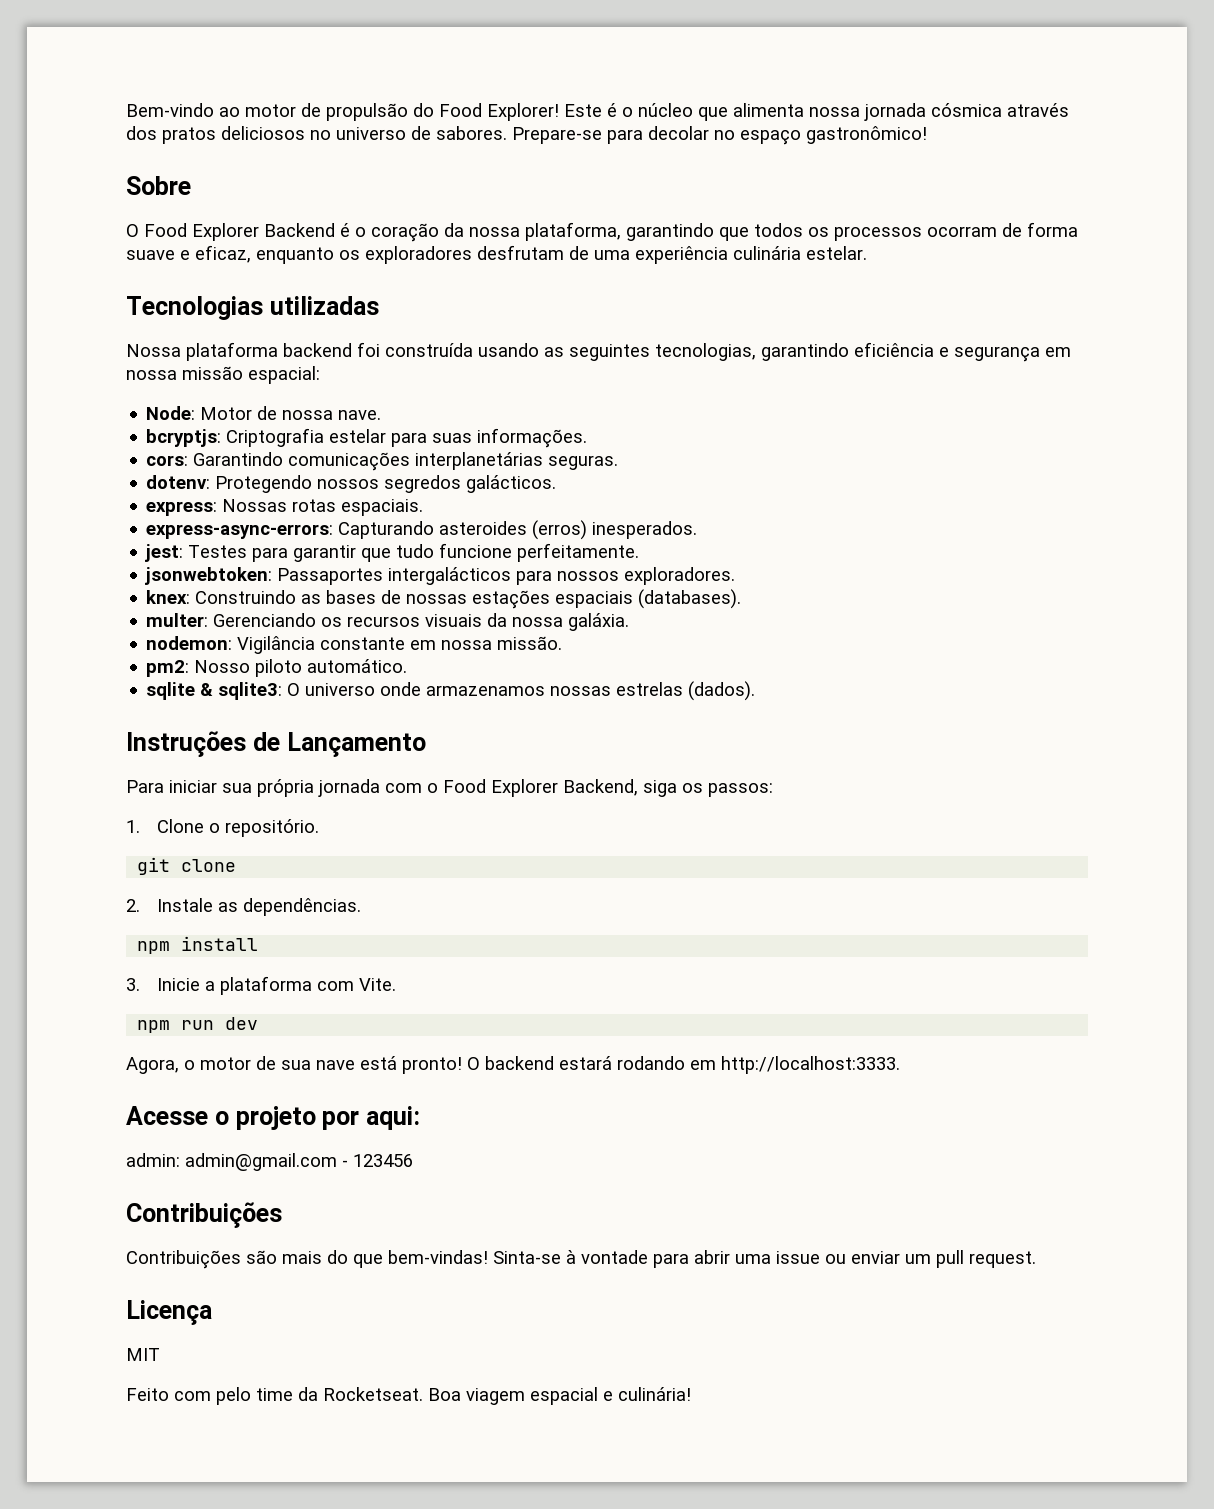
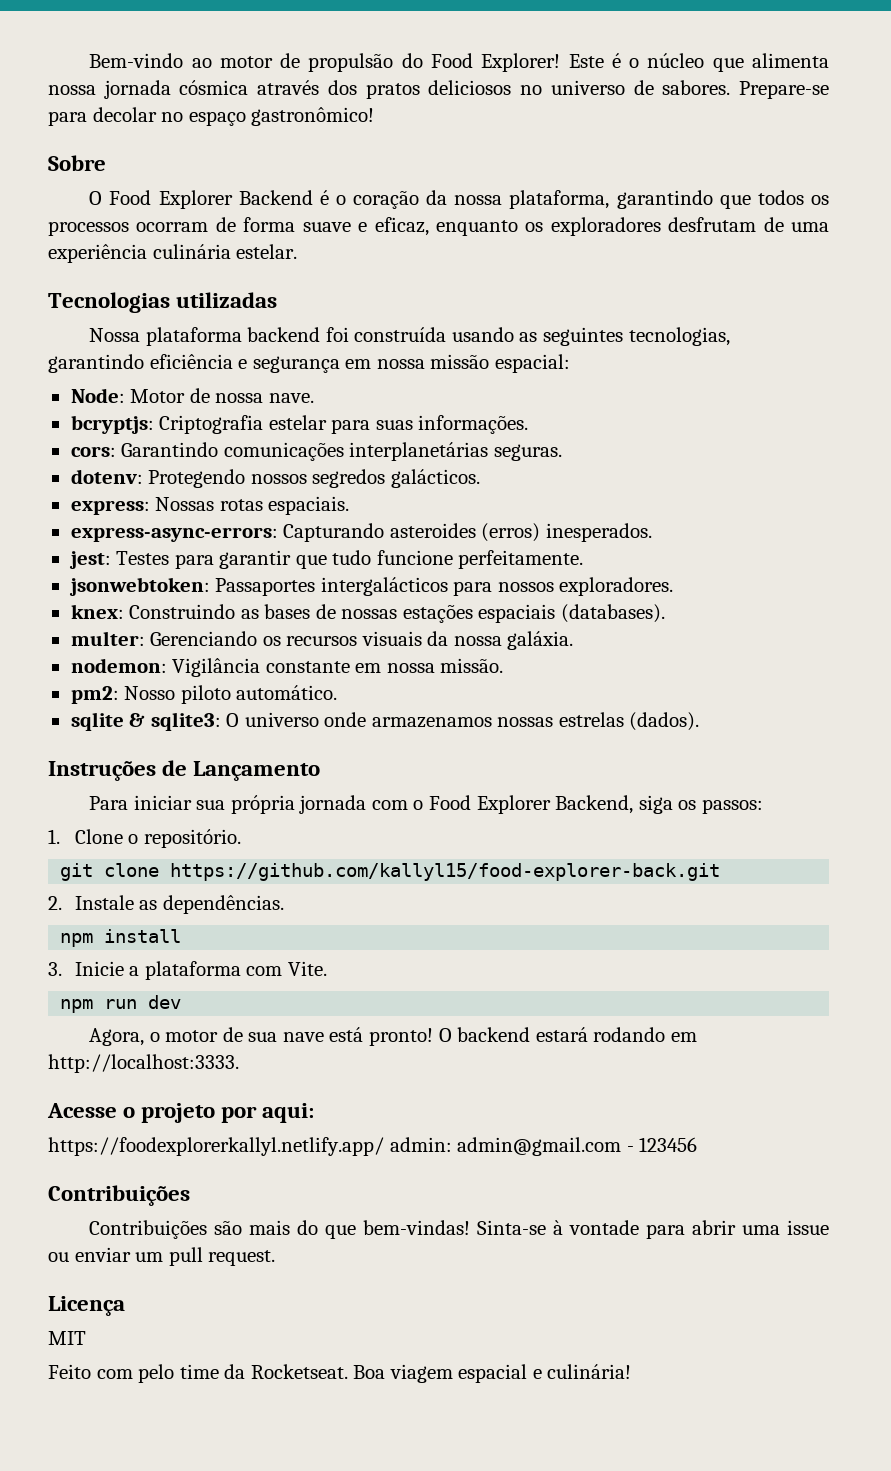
- git clone
+ git clone https://github.com/kallyl15/food-explorer-back.git
- admin: admin@gmail.com - 123456
+ https://foodexplorerkallyl.netlify.app/ admin: admin@gmail.com - 123456

